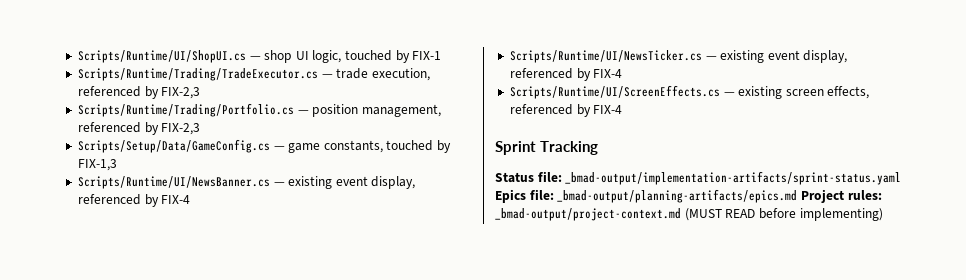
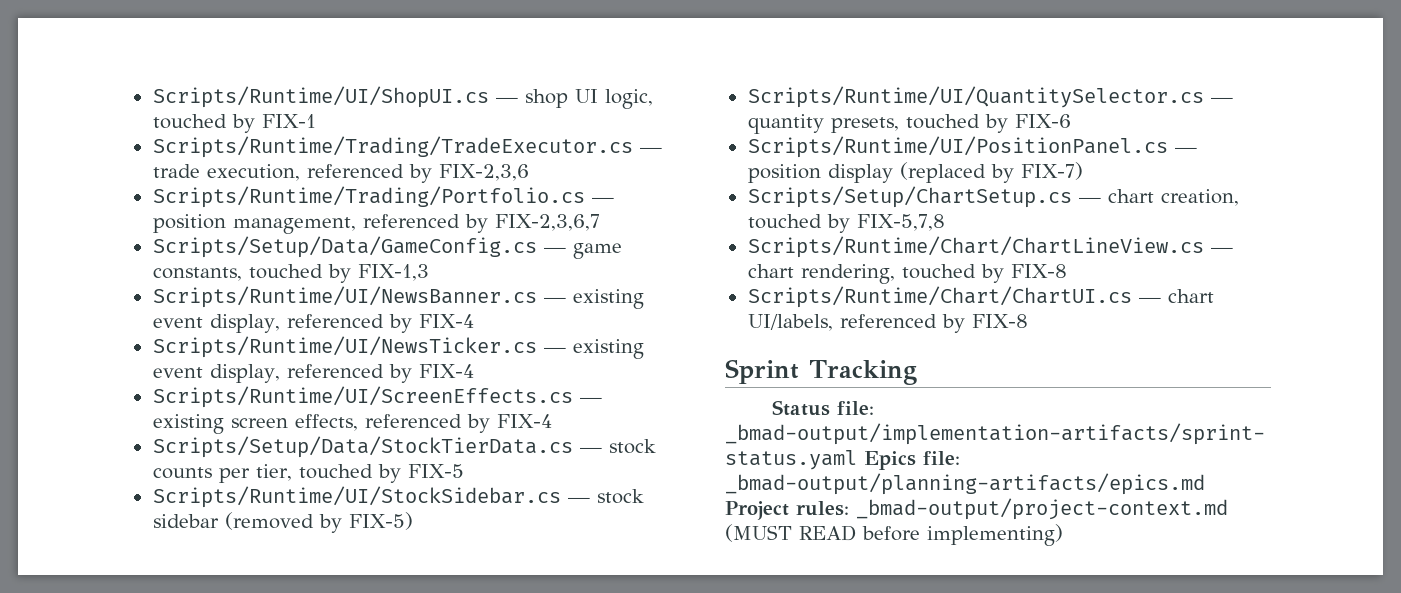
- Scripts/Runtime/Trading/TradeExecutor.cs — trade execution, referenced by FIX-2,3
+ Scripts/Runtime/Trading/TradeExecutor.cs — trade execution, referenced by FIX-2,3,6
- Scripts/Runtime/Trading/Portfolio.cs — position management, referenced by FIX-2,3
+ Scripts/Runtime/Trading/Portfolio.cs — position management, referenced by FIX-2,3,6,7
+ Scripts/Setup/Data/StockTierData.cs — stock counts per tier, touched by FIX-5
+ Scripts/Runtime/UI/StockSidebar.cs — stock sidebar (removed by FIX-5)
+ Scripts/Runtime/UI/QuantitySelector.cs — quantity presets, touched by FIX-6
+ Scripts/Runtime/UI/PositionPanel.cs — position display (replaced by FIX-7)
+ Scripts/Setup/ChartSetup.cs — chart creation, touched by FIX-5,7,8
+ Scripts/Runtime/Chart/ChartLineView.cs — chart rendering, touched by FIX-8
+ Scripts/Runtime/Chart/ChartUI.cs — chart UI/labels, referenced by FIX-8

